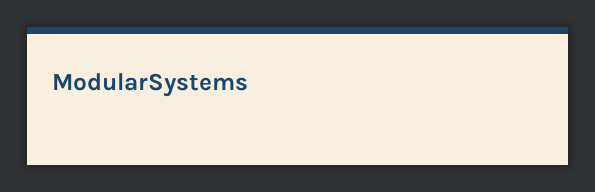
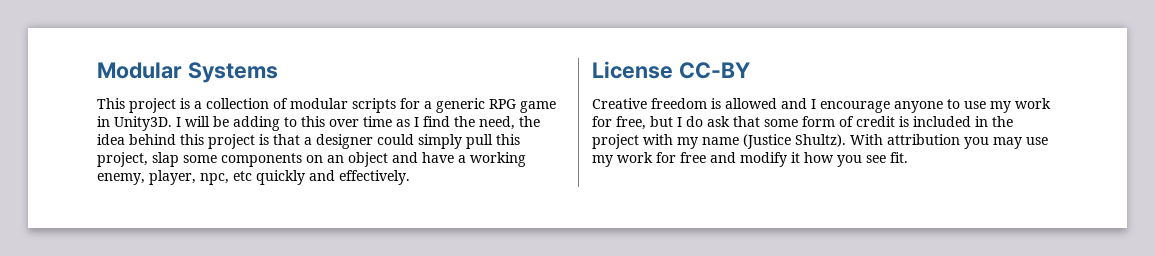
- ModularSystems
+ Modular Systems
+ This project is a collection of modular scripts for a generic RPG game in Unity3D. I will be adding to this over time as I find the need, the idea behind this project is that a designer could simply pull this project, slap some components on an object and have a working enemy, player, npc, etc quickly and effectively.
+ License CC-BY
+ Creative freedom is allowed and I encourage anyone to use my work for free, but I do ask that some form of credit is included in the project with my name (Justice Shultz). With attribution you may use my work for free and modify it how you see fit.

